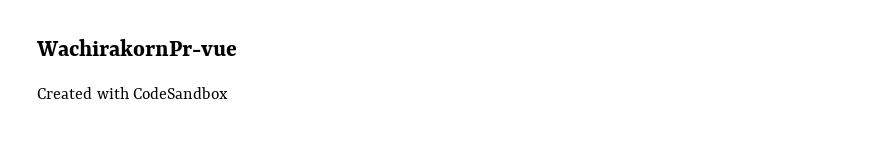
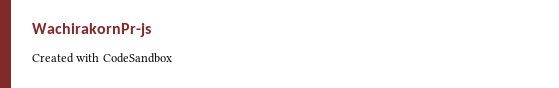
- WachirakornPr-vue
+ WachirakornPr-js

